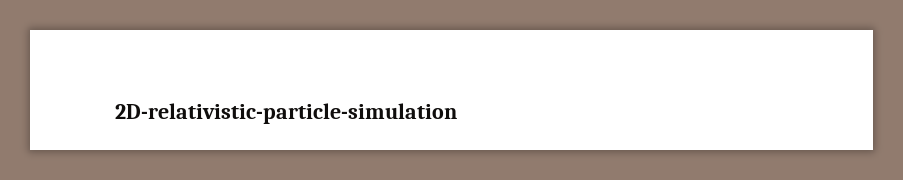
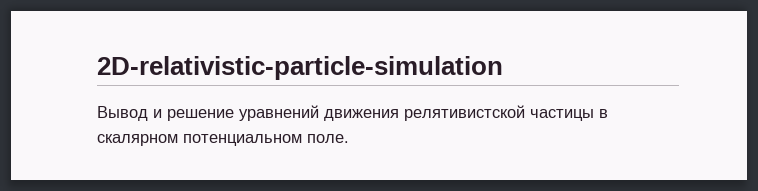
+ Вывод и решение уравнений движения релятивистской частицы в скалярном потенциальном поле.

